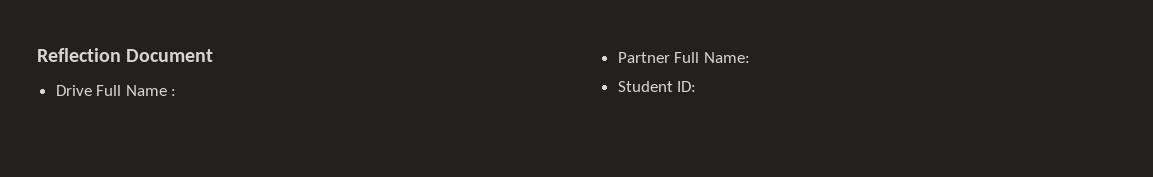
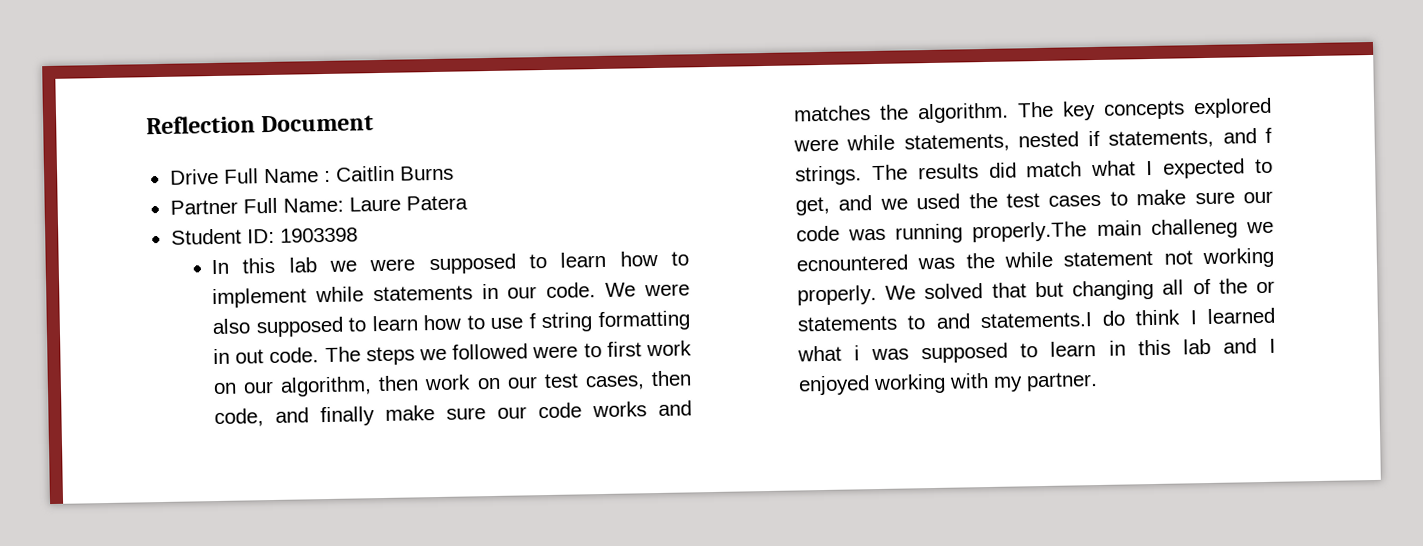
- Drive Full Name :
+ Drive Full Name : Caitlin Burns
- Partner Full Name:
+ Partner Full Name: Laure Patera
- Student ID:
+ Student ID: 1903398
+ In this lab we were supposed to learn how to implement while statements in our code. We were also supposed to learn how to use f string formatting in out code. The steps we followed were to first work on our algorithm, then work on our test cases, then code, and finally make sure our code works and matches the algorithm. The key concepts explored were while statements, nested if statements, and f strings. The results did match what I expected to get, and we used the test cases to make sure our code was running properly.The main challeneg we ecnountered was the while statement not working properly. We solved that but changing all of the or statements to and statements.I do think I learned what i was supposed to learn in this lab and I enjoyed working with my partner.

